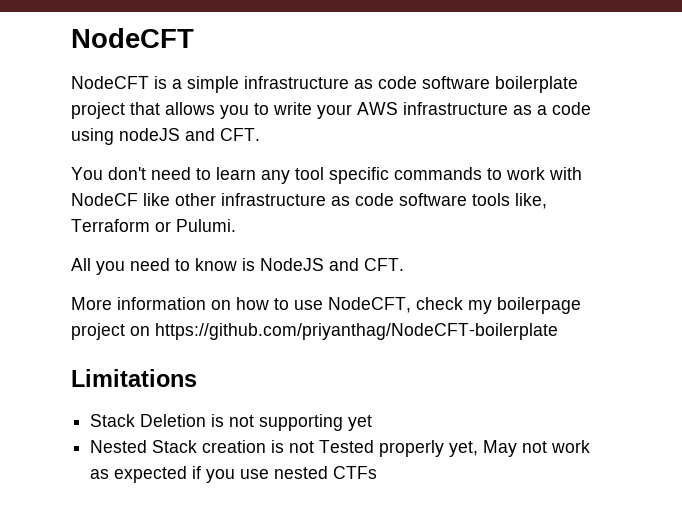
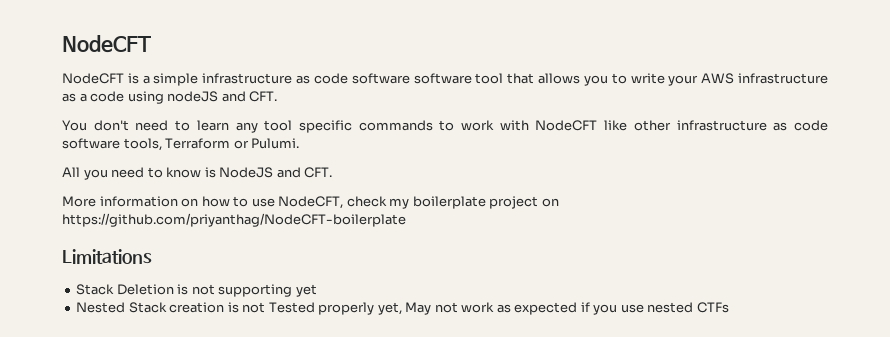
- NodeCFT is a simple infrastructure as code software boilerplate project that allows you to write your AWS infrastructure as a code using nodeJS and CFT.
+ NodeCFT is a simple infrastructure as code software software tool that allows you to write your AWS infrastructure as a code using nodeJS and CFT.
- You don't need to learn any tool specific commands to work with NodeCF like other infrastructure as code software tools like, Terraform or Pulumi.
+ You don't need to learn any tool specific commands to work with NodeCFT like other infrastructure as code software tools, Terraform or Pulumi.
- More information on how to use NodeCFT, check my boilerpage project on https://github.com/priyanthag/NodeCFT-boilerplate
+ More information on how to use NodeCFT, check my boilerplate project on https://github.com/priyanthag/NodeCFT-boilerplate

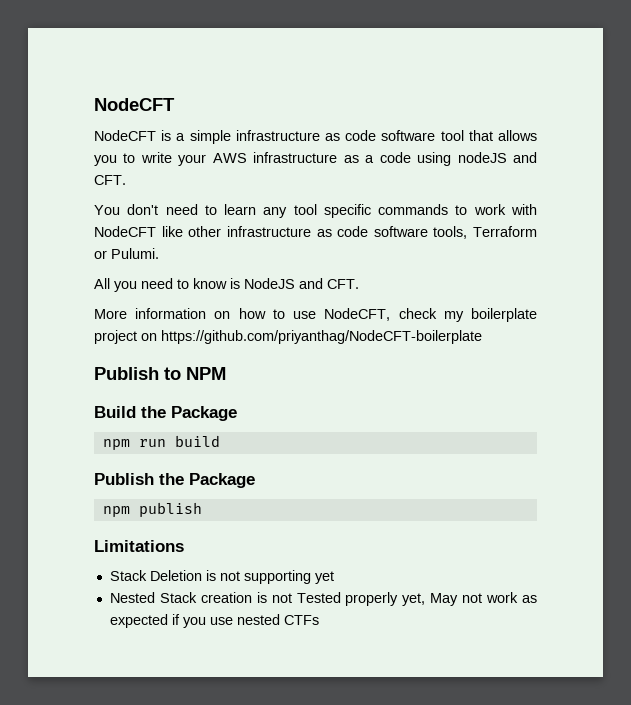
- NodeCFT is a simple infrastructure as code software software tool that allows you to write your AWS infrastructure as a code using nodeJS and CFT.
+ NodeCFT is a simple infrastructure as code software tool that allows you to write your AWS infrastructure as a code using nodeJS and CFT.
+ Publish to NPM
+ Build the Package
+ npm run build
+ Publish the Package
+ npm publish

